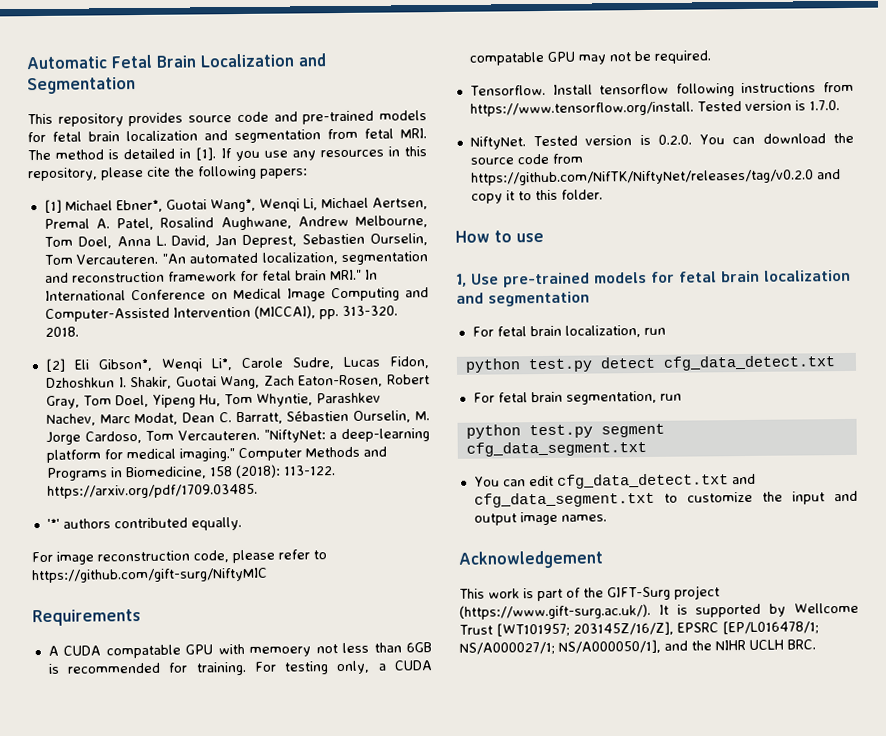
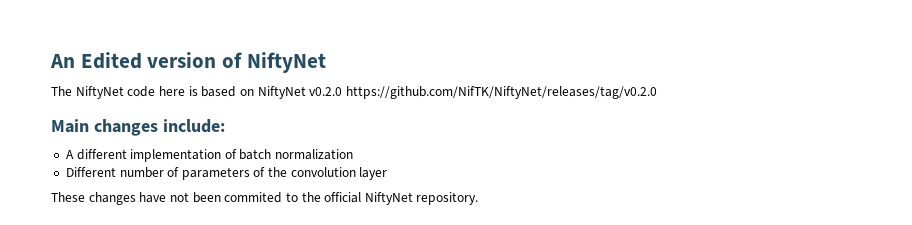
- Automatic Fetal Brain Localization and Segmentation
- This repository provides source code and pre-trained models for fetal brain localization and segmentation from fetal MRI. The method is detailed in [1]. If you use any resources in this repository, please cite the following papers:
- [1] Michael Ebner*, Guotai Wang*, Wenqi Li, Michael Aertsen, Premal A. Patel, Rosalind Aughwane, Andrew Melbourne, Tom Doel, Anna L. David, Jan Deprest, Sebastien Ourselin, Tom Vercauteren. "An automated localization, segmentation and reconstruction framework for fetal brain MRI." In International Conference on Medical Image Computing and Computer-Assisted Intervention (MICCAI), pp. 313-320. 2018.
- [2] Eli Gibson*, Wenqi Li*, Carole Sudre, Lucas Fidon, Dzhoshkun I. Shakir, Guotai Wang, Zach Eaton-Rosen, Robert Gray, Tom Doel, Yipeng Hu, Tom Whyntie, Parashkev Nachev, Marc Modat, Dean C. Barratt, Sébastien Ourselin, M. Jorge Cardoso, Tom Vercauteren. "NiftyNet: a deep-learning platform for medical imaging." Computer Methods and Programs in Biomedicine, 158 (2018): 113-122. https://arxiv.org/pdf/1709.03485.
- '*' authors contributed equally.
- For image reconstruction code, please refer to https://github.com/gift-surg/NiftyMIC
- Requirements
- A CUDA compatable GPU with memoery not less than 6GB is recommended for training. For testing only, a CUDA compatable GPU may not be required.
- Tensorflow. Install tensorflow following instructions from https://www.tensorflow.org/install. Tested version is 1.7.0.
- NiftyNet. Tested version is 0.2.0. You can download the source code from https://github.com/NifTK/NiftyNet/releases/tag/v0.2.0 and copy it to this folder.
- How to use
- 1, Use pre-trained models for fetal brain localization and segmentation
- For fetal brain localization, run
- python test.py detect cfg_data_detect.txt
- For fetal brain segmentation, run
- python test.py segment cfg_data_segment.txt
- You can edit cfg_data_detect.txt and cfg_data_segment.txt to customize the input and output image names.
- Acknowledgement
- This work is part of the GIFT-Surg project (https://www.gift-surg.ac.uk/). It is supported by Wellcome Trust [WT101957; 203145Z/16/Z], EPSRC [EP/L016478/1; NS/A000027/1; NS/A000050/1], and the NIHR UCLH BRC.
+ An Edited version of NiftyNet
+ The NiftyNet code here is based on NiftyNet v0.2.0 https://github.com/NifTK/NiftyNet/releases/tag/v0.2.0
+ Main changes include:
+ A different implementation of batch normalization
+ Different number of parameters of the convolution layer
+ These changes have not been commited to the official NiftyNet repository.

